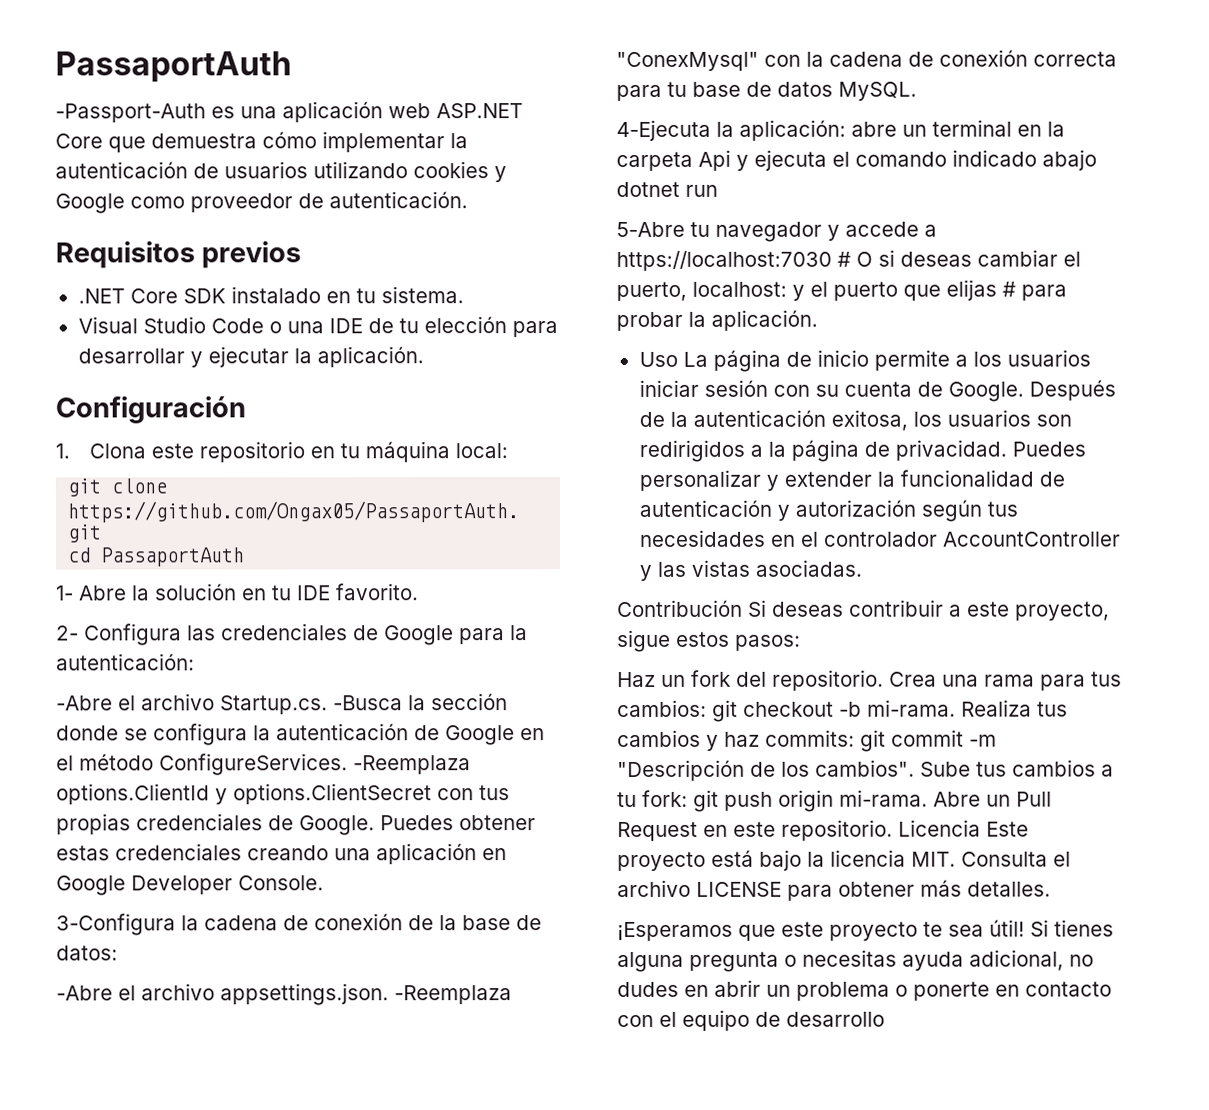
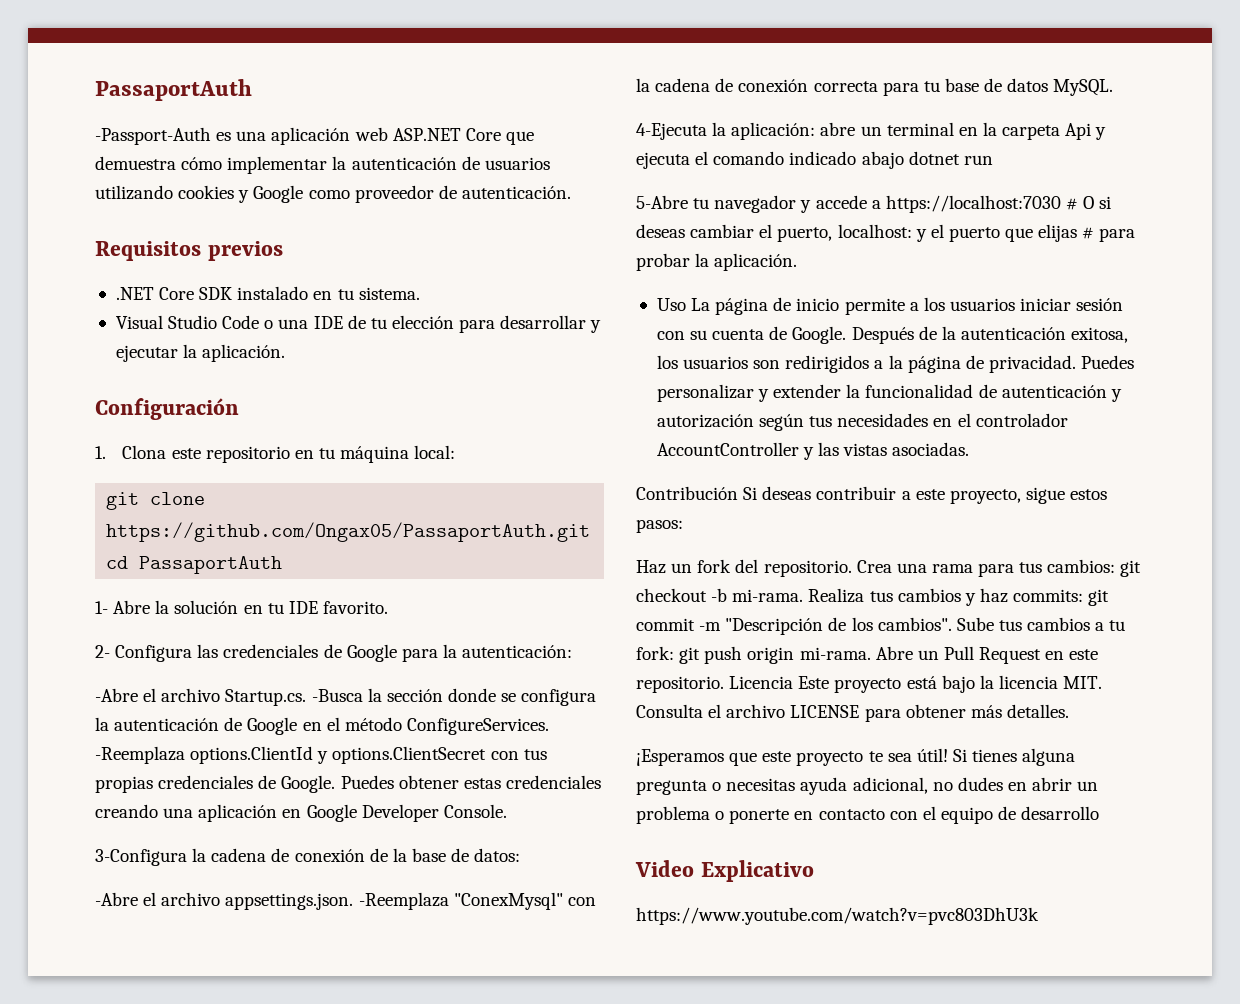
+ Video Explicativo
+ https://www.youtube.com/watch?v=pvc803DhU3k

